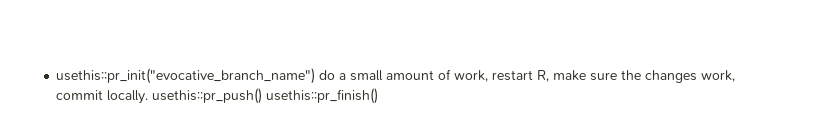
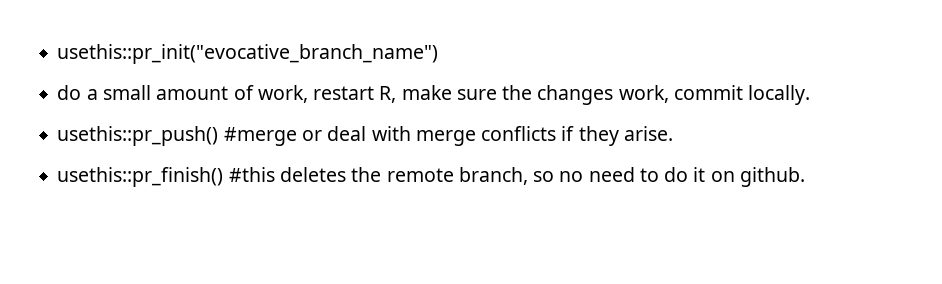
- usethis::pr_init("evocative_branch_name") do a small amount of work, restart R, make sure the changes work, commit locally. usethis::pr_push() usethis::pr_finish()
+ usethis::pr_init("evocative_branch_name")
+ do a small amount of work, restart R, make sure the changes work, commit locally.
+ usethis::pr_push() #merge or deal with merge conflicts if they arise.
+ usethis::pr_finish() #this deletes the remote branch, so no need to do it on github.

